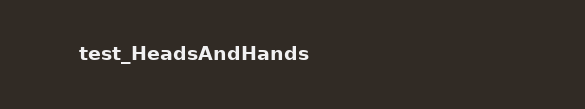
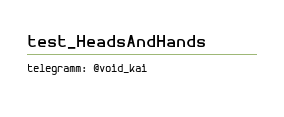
+ telegramm: @void_kai

